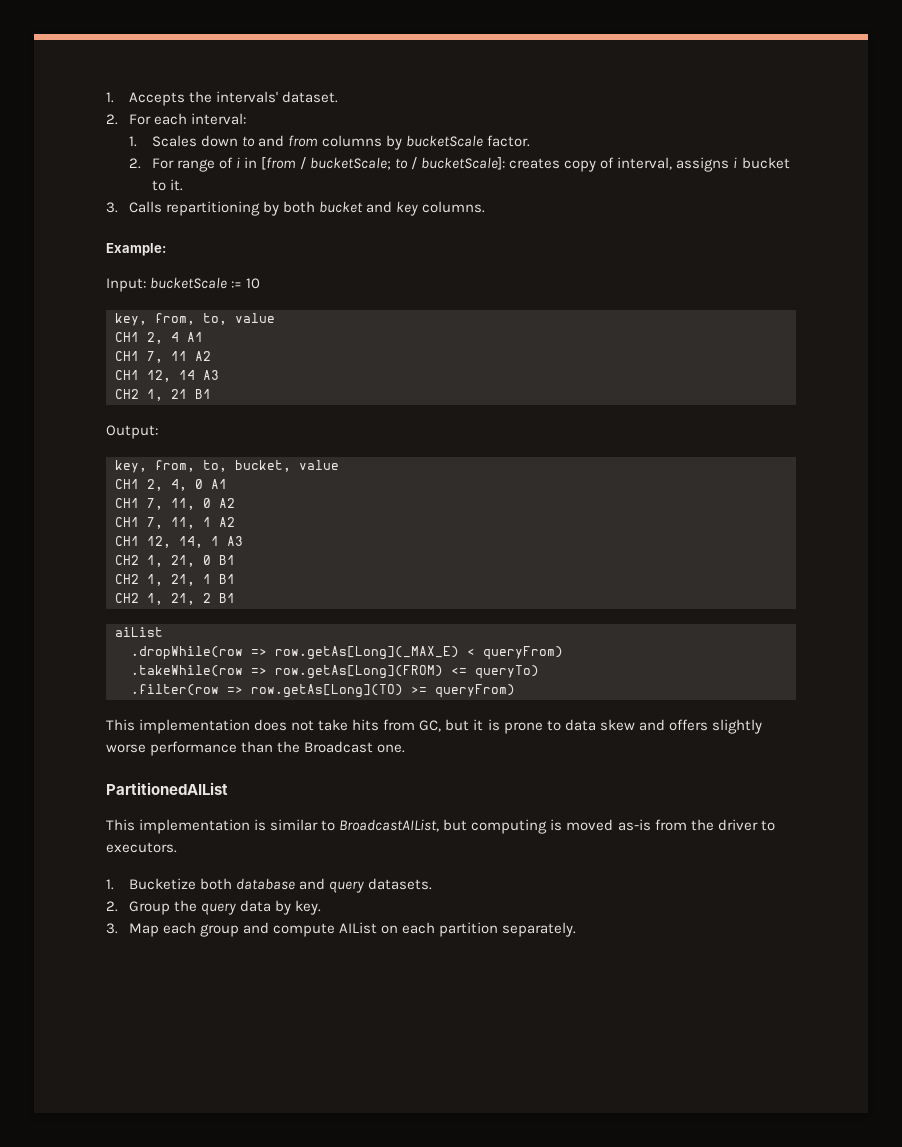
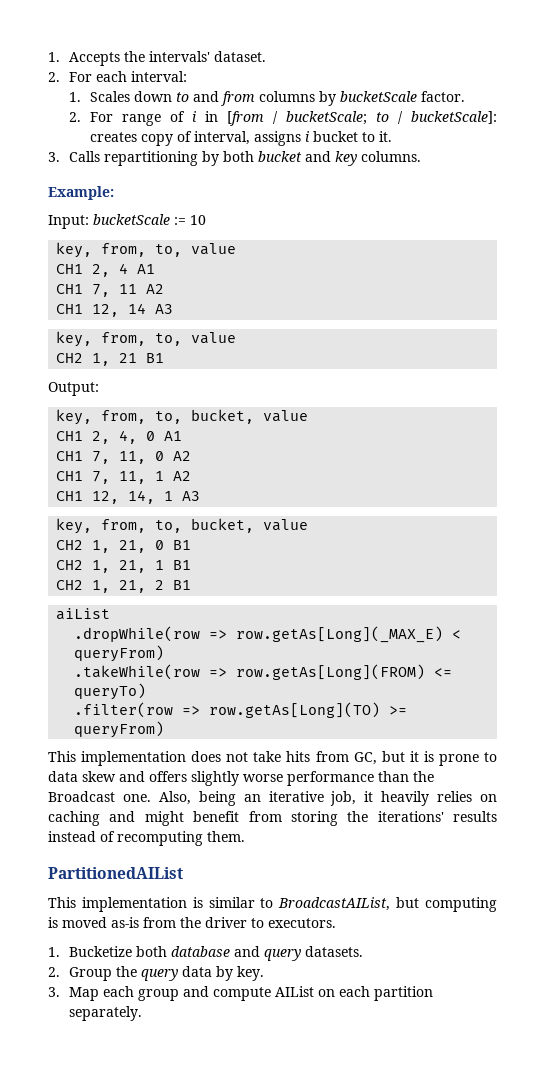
  CH1 12, 14 A3
+ key, from, to, value
  CH1 12, 14, 1 A3
+ key, from, to, bucket, value
+ Also, being an iterative job, it heavily relies on caching and might benefit from storing the iterations' results instead of recomputing them.

